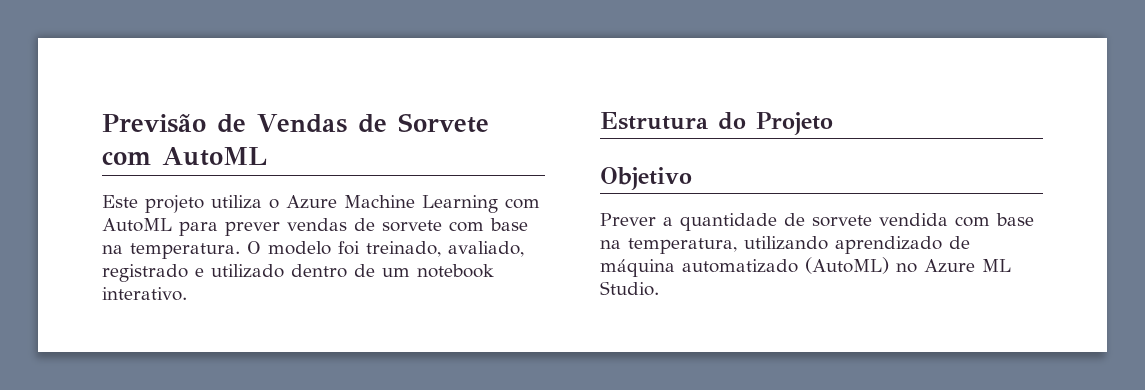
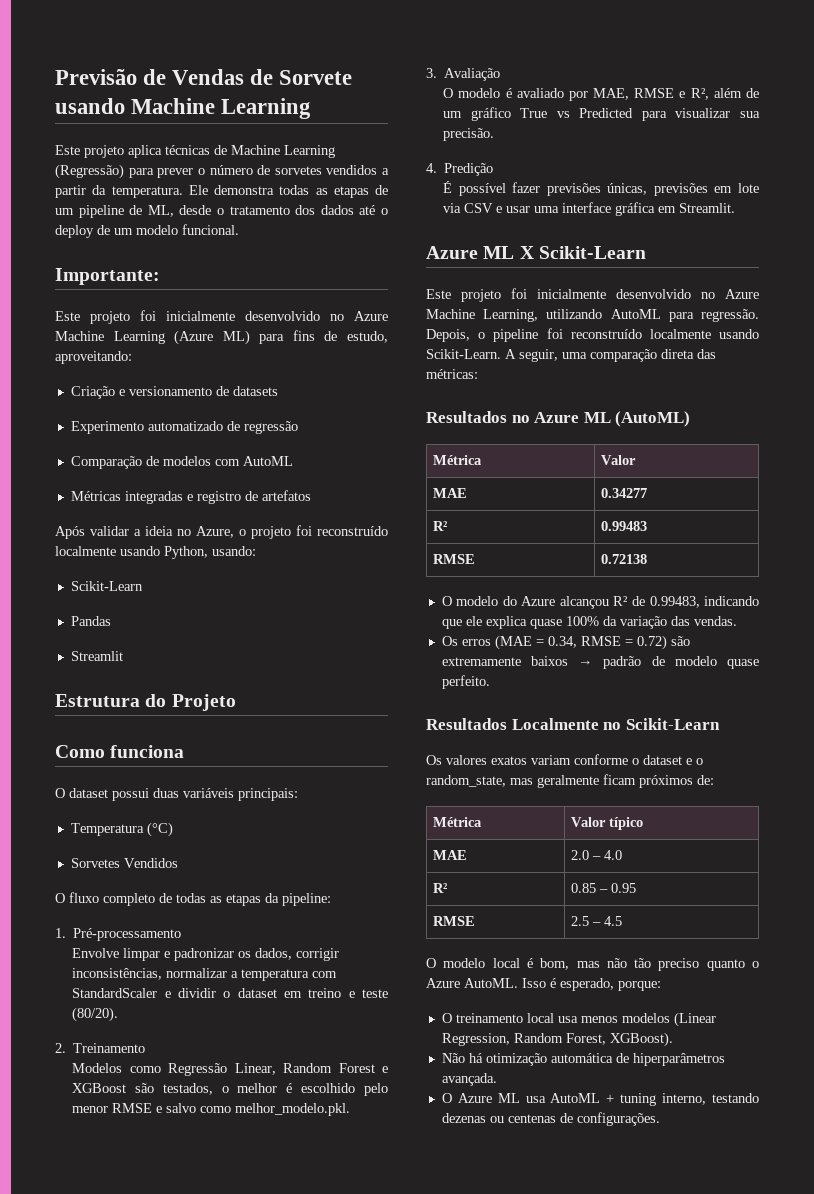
- Previsão de Vendas de Sorvete com AutoML
- Este projeto utiliza o Azure Machine Learning com AutoML para prever vendas de sorvete com base na temperatura. O modelo foi treinado, avaliado, registrado e utilizado dentro de um notebook interativo.
+ Previsão de Vendas de Sorvete usando Machine Learning
+ Este projeto aplica técnicas de Machine Learning (Regressão) para prever o número de sorvetes vendidos a partir da temperatura. Ele demonstra todas as etapas de um pipeline de ML, desde o tratamento dos dados até o deploy de um modelo funcional.
+ Importante:
+ Este projeto foi inicialmente desenvolvido no Azure Machine Learning (Azure ML) para fins de estudo, aproveitando:
+ Criação e versionamento de datasets
+ Experimento automatizado de regressão
+ Comparação de modelos com AutoML
+ Métricas integradas e registro de artefatos
+ Após validar a ideia no Azure, o projeto foi reconstruído localmente usando Python, usando:
+ Scikit-Learn
+ Pandas
+ Streamlit
  Estrutura do Projeto
- Objetivo
- Prever a quantidade de sorvete vendida com base na temperatura, utilizando aprendizado de máquina automatizado (AutoML) no Azure ML Studio.
+ Como funciona
+ O dataset possui duas variáveis principais:
+ Temperatura (°C)
+ Sorvetes Vendidos
+ O fluxo completo de todas as etapas da pipeline:
+ 1. Pré-processamento
+ Envolve limpar e padronizar os dados, corrigir inconsistências, normalizar a temperatura com StandardScaler e dividir o dataset em treino e teste (80/20).
+ 2. Treinamento
+ Modelos como Regressão Linear, Random Forest e XGBoost são testados, o melhor é escolhido pelo menor RMSE e salvo como melhor_modelo.pkl.
+ 3. Avaliação
+ O modelo é avaliado por MAE, RMSE e R², além de um gráfico True vs Predicted para visualizar sua precisão.
+ 4. Predição
+ É possível fazer previsões únicas, previsões em lote via CSV e usar uma interface gráfica em Streamlit.
+ Azure ML X Scikit-Learn
+ Este projeto foi inicialmente desenvolvido no Azure Machine Learning, utilizando AutoML para regressão. Depois, o pipeline foi reconstruído localmente usando Scikit-Learn. A seguir, uma comparação direta das métricas:
+ Resultados no Azure ML (AutoML)
+ Métrica | Valor
+ MAE | 0.34277
+ R² | 0.99483
+ RMSE | 0.72138
+ O modelo do Azure alcançou R² de 0.99483, indicando que ele explica quase 100% da variação das vendas.
+ Os erros (MAE = 0.34, RMSE = 0.72) são extremamente baixos → padrão de modelo quase perfeito.
+ Resultados Localmente no Scikit-Learn
+ Os valores exatos variam conforme o dataset e o random_state, mas geralmente ficam próximos de:
+ Métrica | Valor típico
+ MAE | 2.0 – 4.0
+ R² | 0.85 – 0.95
+ RMSE | 2.5 – 4.5
+ O modelo local é bom, mas não tão preciso quanto o Azure AutoML. Isso é esperado, porque:
+ O treinamento local usa menos modelos (Linear Regression, Random Forest, XGBoost).
+ Não há otimização automática de hiperparâmetros avançada.
+ O Azure ML usa AutoML + tuning interno, testando dezenas ou centenas de configurações.

